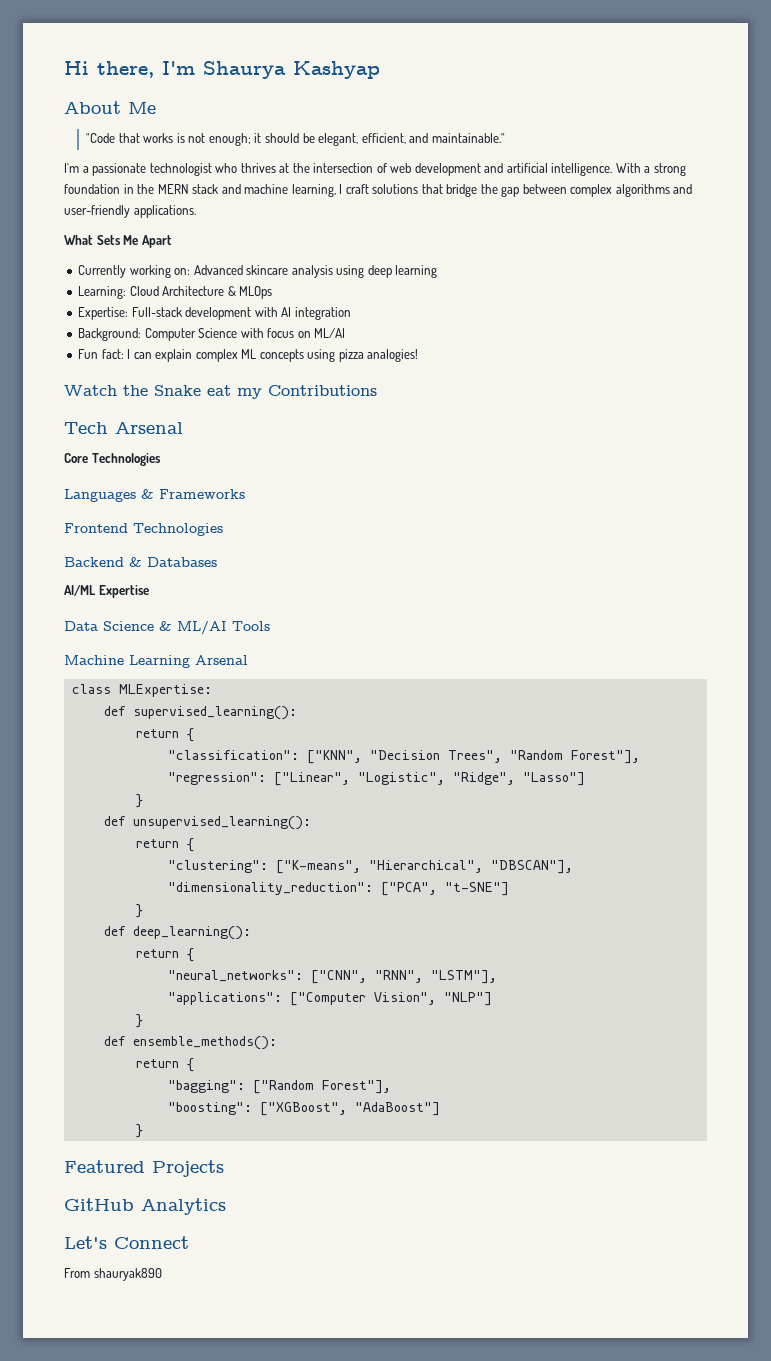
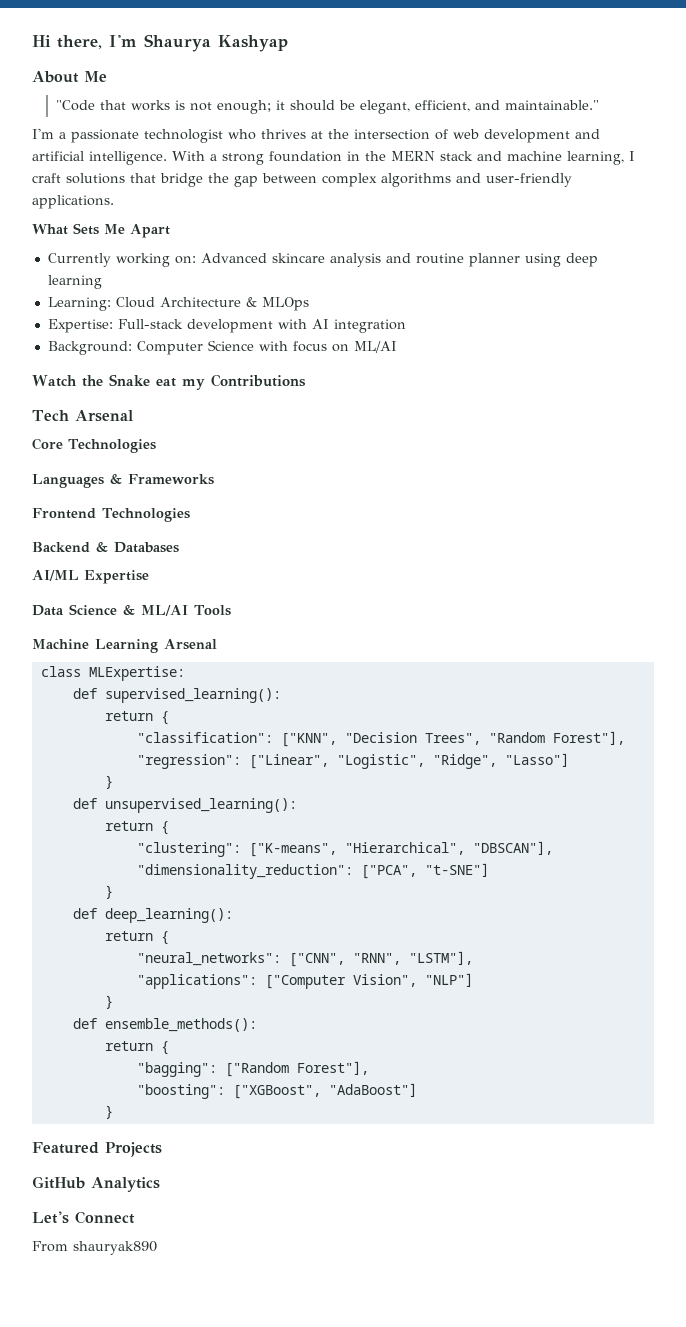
- Currently working on: Advanced skincare analysis using deep learning
+ Currently working on: Advanced skincare analysis and routine planner using deep learning
- Fun fact: I can explain complex ML concepts using pizza analogies!

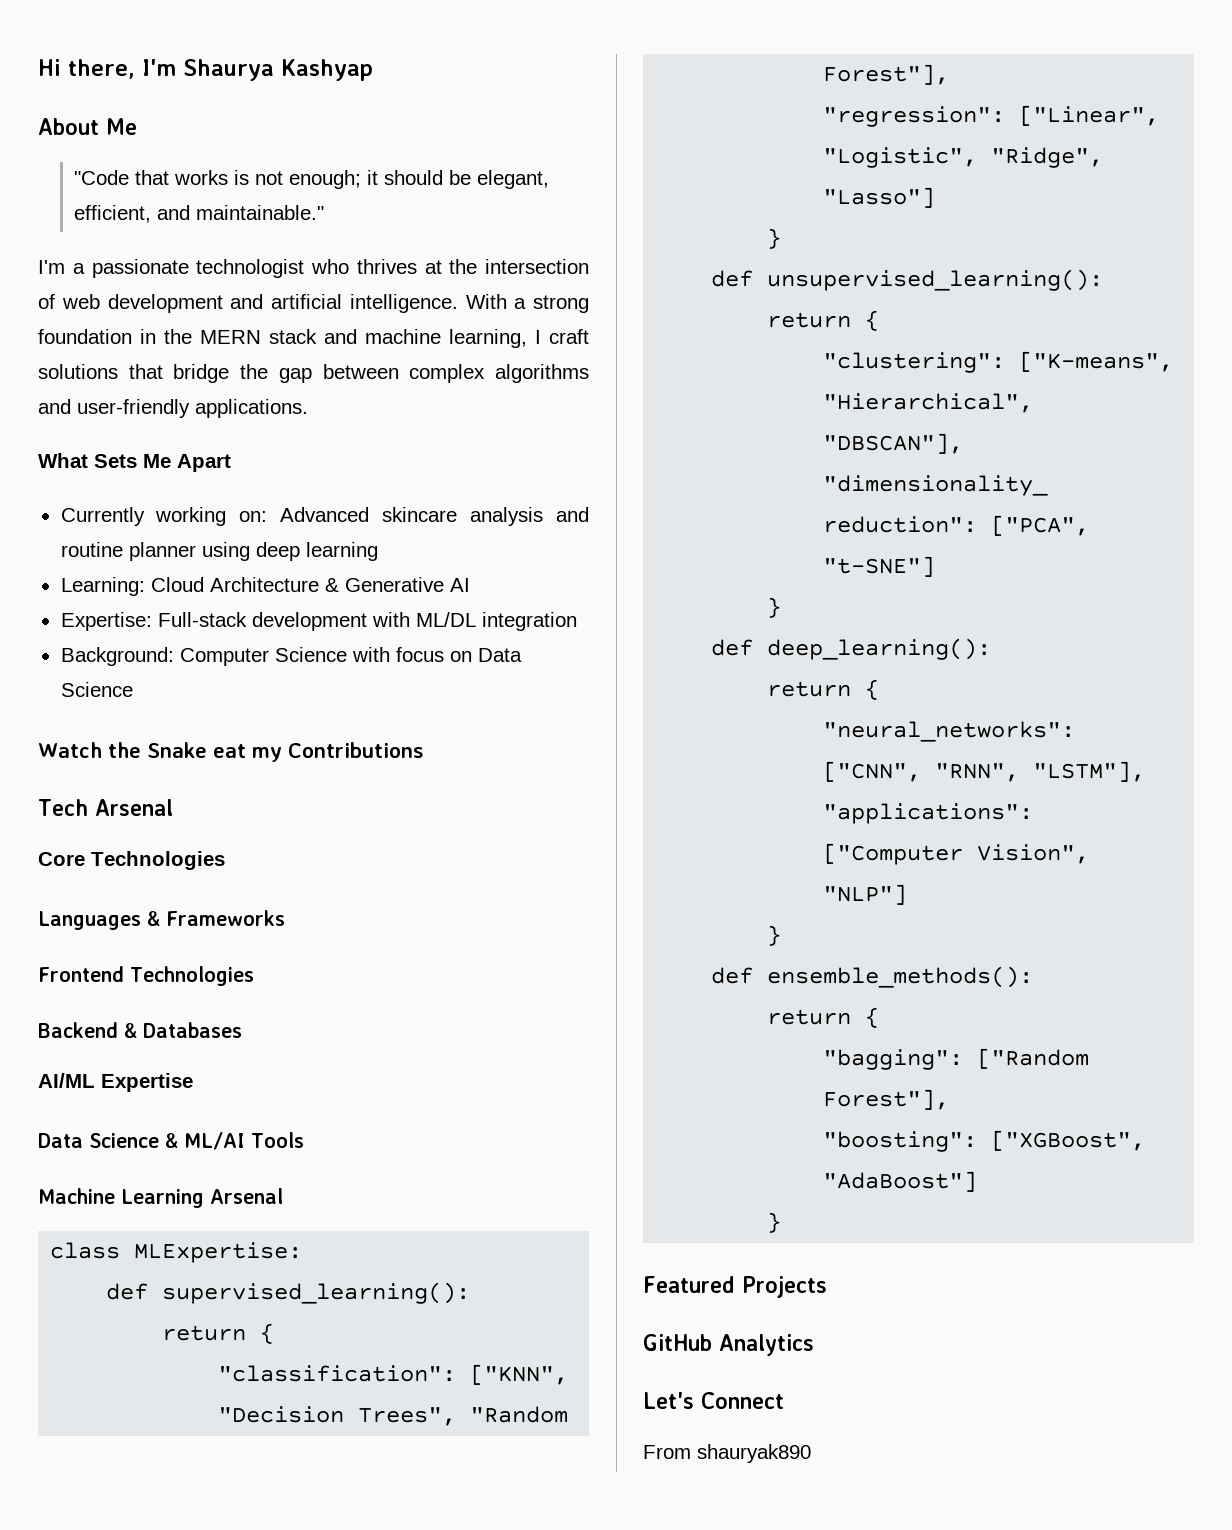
- Learning: Cloud Architecture & MLOps
+ Learning: Cloud Architecture & Generative AI
- Expertise: Full-stack development with AI integration
+ Expertise: Full-stack development with ML/DL integration
- Background: Computer Science with focus on ML/AI
+ Background: Computer Science with focus on Data Science

